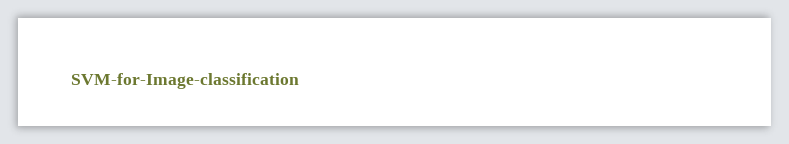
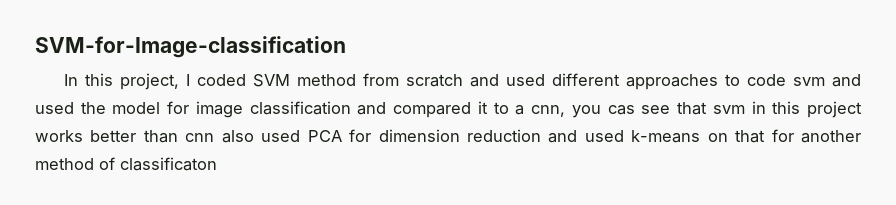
+ In this project, I coded SVM method from scratch and used different approaches to code svm and used the model for image classification and compared it to a cnn, you cas see that svm in this project works better than cnn also used PCA for dimension reduction and used k-means on that for another method of classificaton

